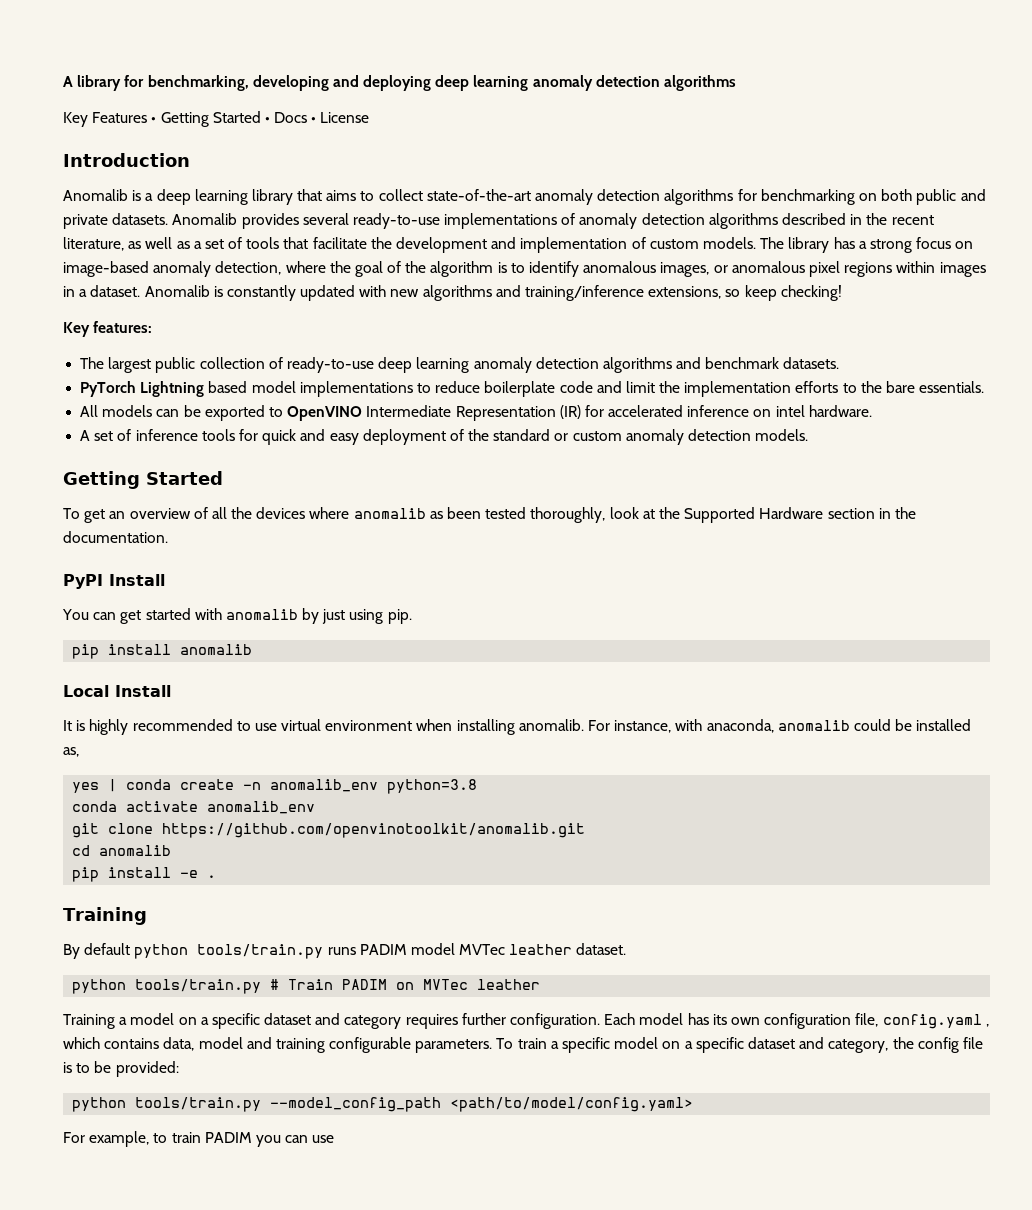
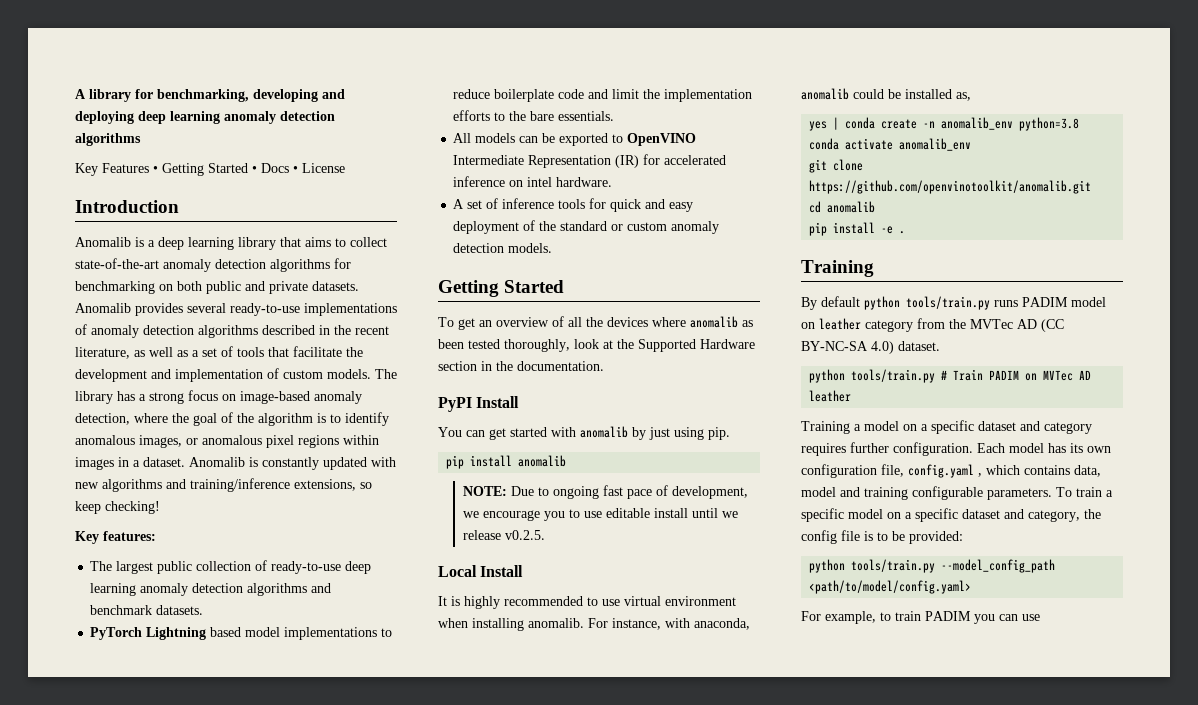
+ NOTE: Due to ongoing fast pace of development, we encourage you to use editable install until we release v0.2.5.
- By default python tools/train.py runs PADIM model MVTec leather dataset.
+ By default python tools/train.py runs PADIM model on leather category from the MVTec AD (CC BY-NC-SA 4.0) dataset.
- python tools/train.py # Train PADIM on MVTec leather
+ python tools/train.py # Train PADIM on MVTec AD leather

